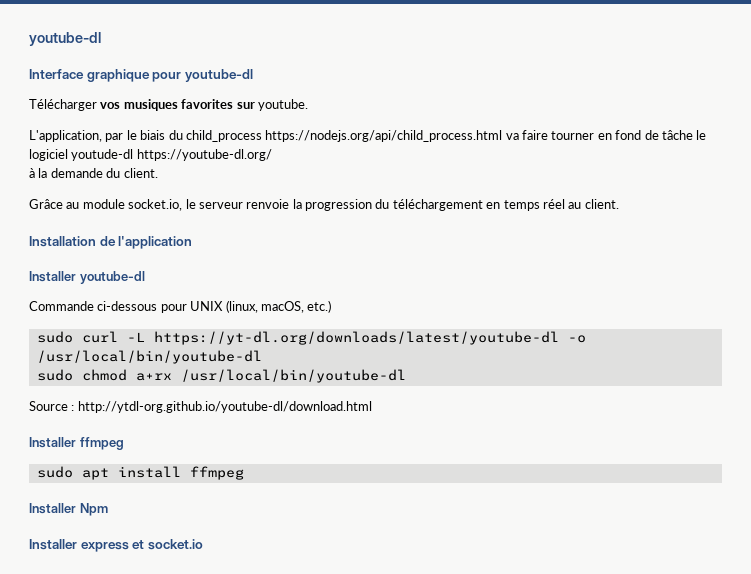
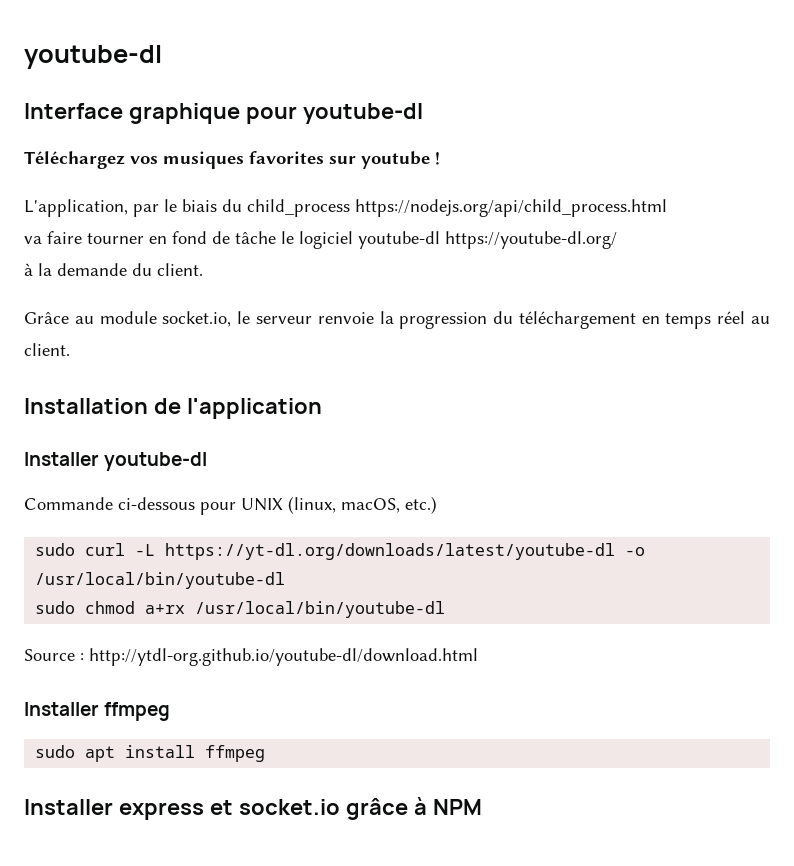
- Télécharger vos musiques favorites sur youtube.
+ Téléchargez vos musiques favorites sur youtube !
- L'application, par le biais du child_process https://nodejs.org/api/child_process.html va faire tourner en fond de tâche le logiciel youtude-dl https://youtube-dl.org/
+ L'application, par le biais du child_process https://nodejs.org/api/child_process.html
+ va faire tourner en fond de tâche le logiciel youtube-dl https://youtube-dl.org/
- Installer Npm
- Installer express et socket.io
+ Installer express et socket.io grâce à NPM

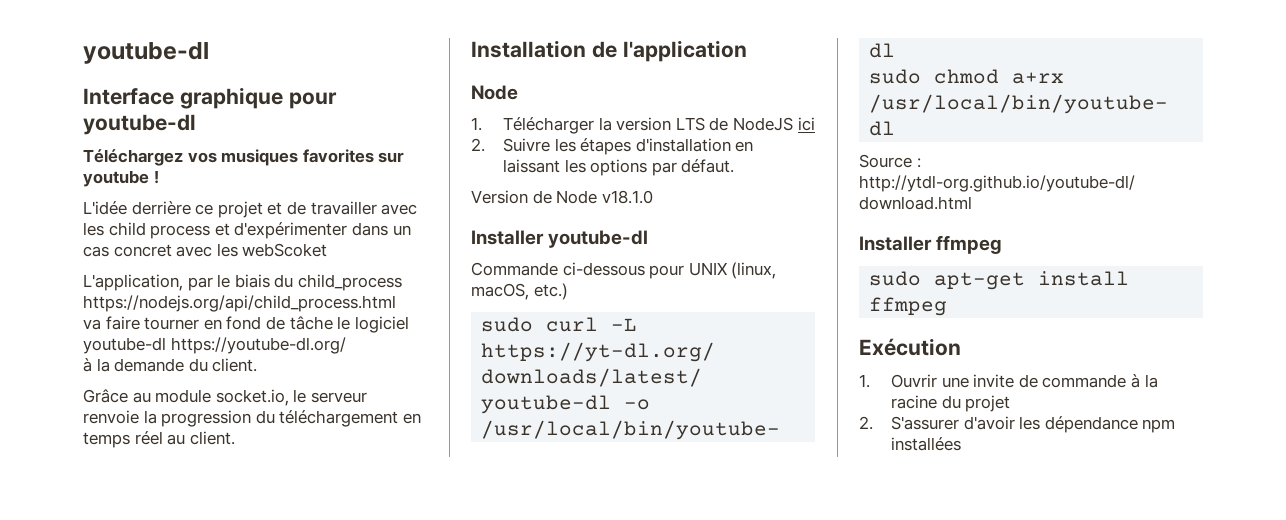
+ L'idée derrière ce projet et de travailler avec les child process et d'expérimenter dans un cas concret avec les webScoket
  Installation de l'application
+ Node
+ 1. Télécharger la version LTS de NodeJS ici
+ 2. Suivre les étapes d'installation en laissant les options par défaut.
+ Version de Node v18.1.0
- sudo apt install ffmpeg
+ sudo apt-get install ffmpeg
- Installer express et socket.io grâce à NPM
+ Exécution
+ 1. Ouvrir une invite de commande à la racine du projet
+ 2. S'assurer d'avoir les dépendance npm installées

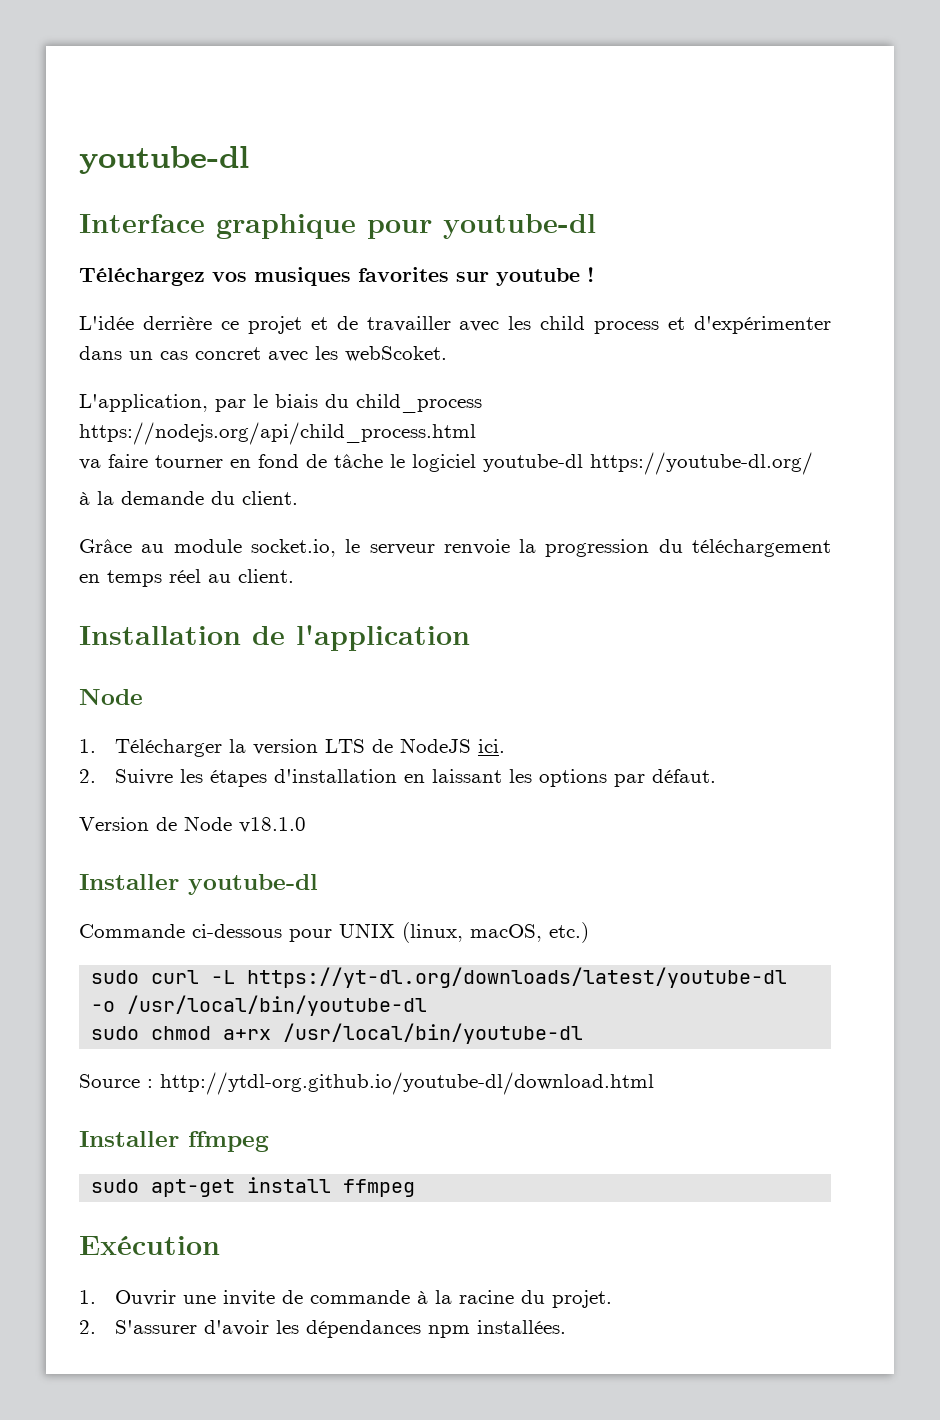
- L'idée derrière ce projet et de travailler avec les child process et d'expérimenter dans un cas concret avec les webScoket
+ L'idée derrière ce projet et de travailler avec les child process et d'expérimenter dans un cas concret avec les webScoket.
- 1. Télécharger la version LTS de NodeJS ici
+ 1. Télécharger la version LTS de NodeJS ici.
- 1. Ouvrir une invite de commande à la racine du projet
+ 1. Ouvrir une invite de commande à la racine du projet.
- 2. S'assurer d'avoir les dépendance npm installées
+ 2. S'assurer d'avoir les dépendances npm installées.

